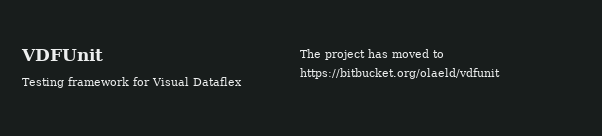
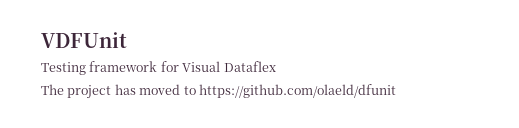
- The project has moved to https://bitbucket.org/olaeld/vdfunit
+ The project has moved to https://github.com/olaeld/dfunit

